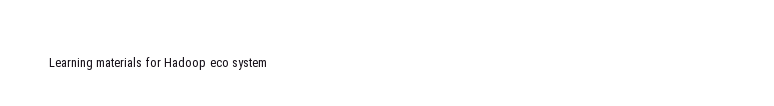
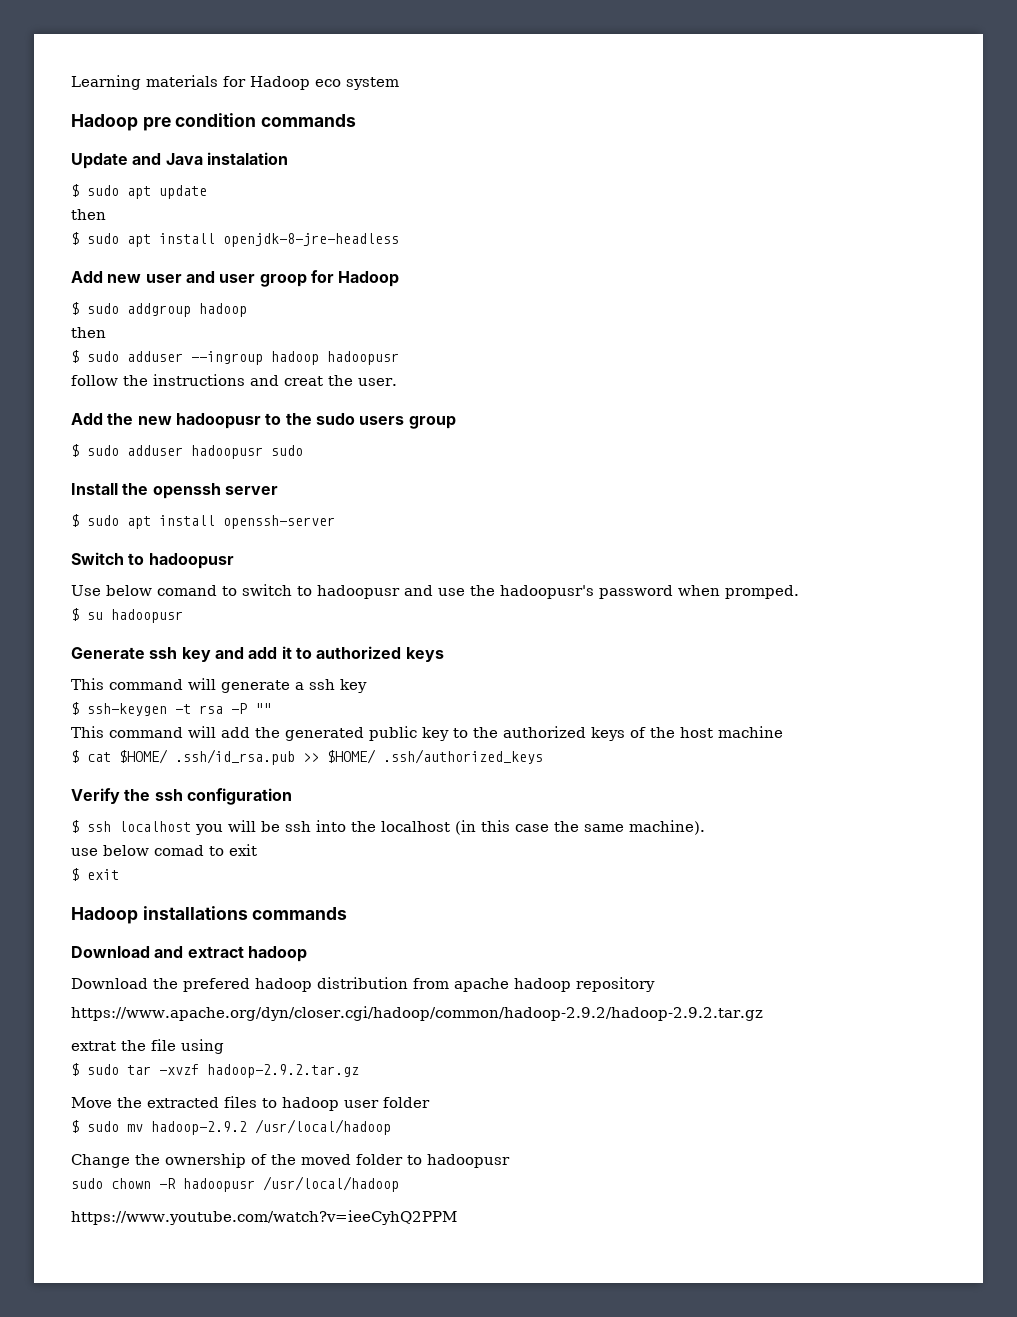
+ Hadoop pre condition commands
+ Update and Java instalation
+ $ sudo apt update
+ then
+ $ sudo apt install openjdk-8-jre-headless
+ Add new user and user groop for Hadoop
+ $ sudo addgroup hadoop
+ then
+ $ sudo adduser --ingroup hadoop hadoopusr
+ follow the instructions and creat the user.
+ Add the new hadoopusr to the sudo users group
+ $ sudo adduser hadoopusr sudo
+ Install the openssh server
+ $ sudo apt install openssh-server
+ Switch to hadoopusr
+ Use below comand to switch to hadoopusr and use the hadoopusr's password when promped.
+ $ su hadoopusr
+ Generate ssh key and add it to authorized keys
+ This command will generate a ssh key
+ $ ssh-keygen -t rsa -P ""
+ This command will add the generated public key to the authorized keys of the host machine
+ $ cat $HOME/ .ssh/id_rsa.pub >> $HOME/ .ssh/authorized_keys
+ Verify the ssh configuration
+ $ ssh localhost you will be ssh into the localhost (in this case the same machine).
+ use below comad to exit
+ $ exit
+ Hadoop installations commands
+ Download and extract hadoop
+ Download the prefered hadoop distribution from apache hadoop repository
+ https://www.apache.org/dyn/closer.cgi/hadoop/common/hadoop-2.9.2/hadoop-2.9.2.tar.gz
+ extrat the file using
+ $ sudo tar -xvzf hadoop-2.9.2.tar.gz
+ Move the extracted files to hadoop user folder
+ $ sudo mv hadoop-2.9.2 /usr/local/hadoop
+ Change the ownership of the moved folder to hadoopusr
+ sudo chown -R hadoopusr /usr/local/hadoop
+ https://www.youtube.com/watch?v=ieeCyhQ2PPM

